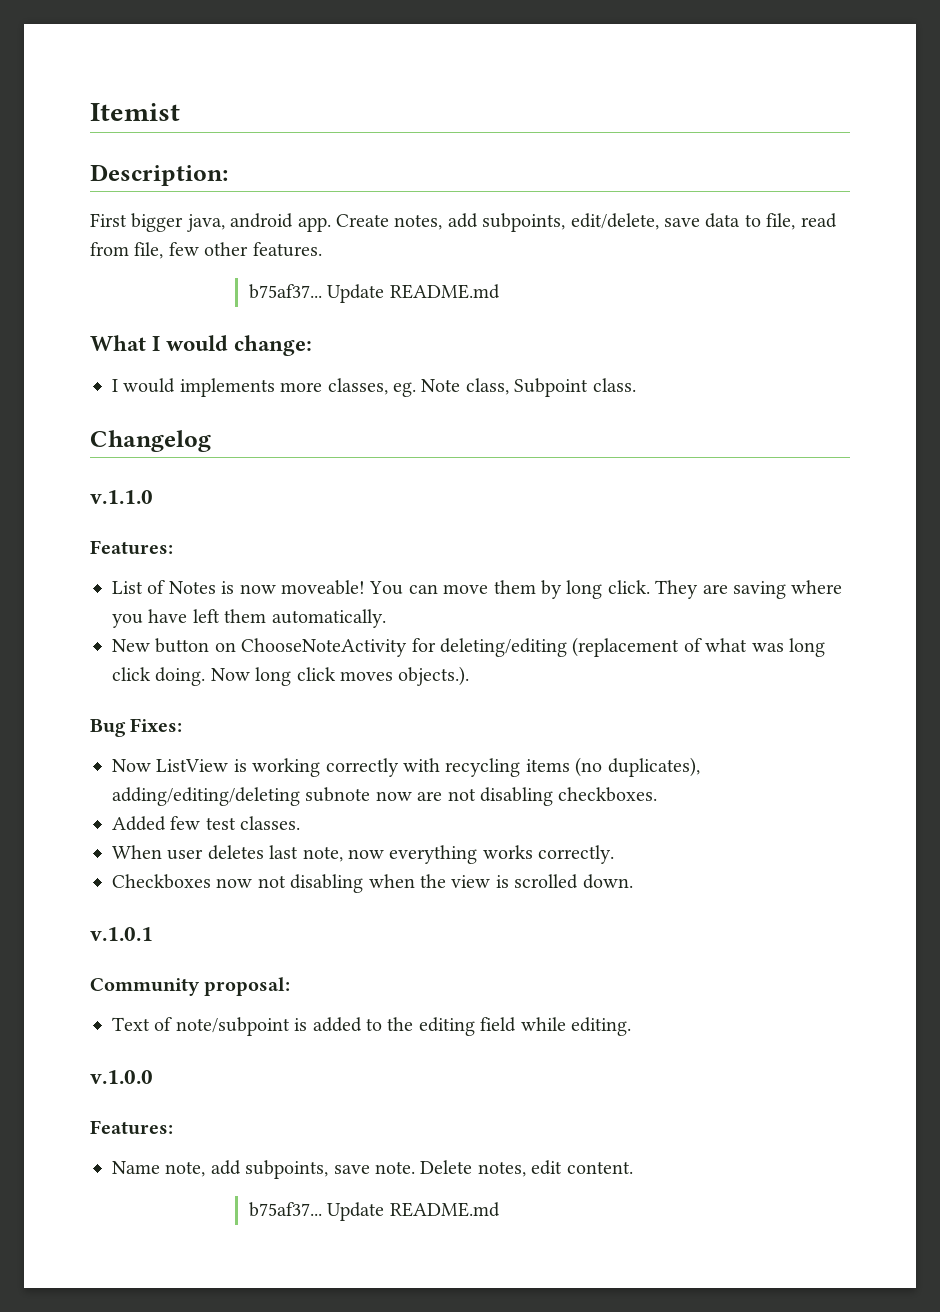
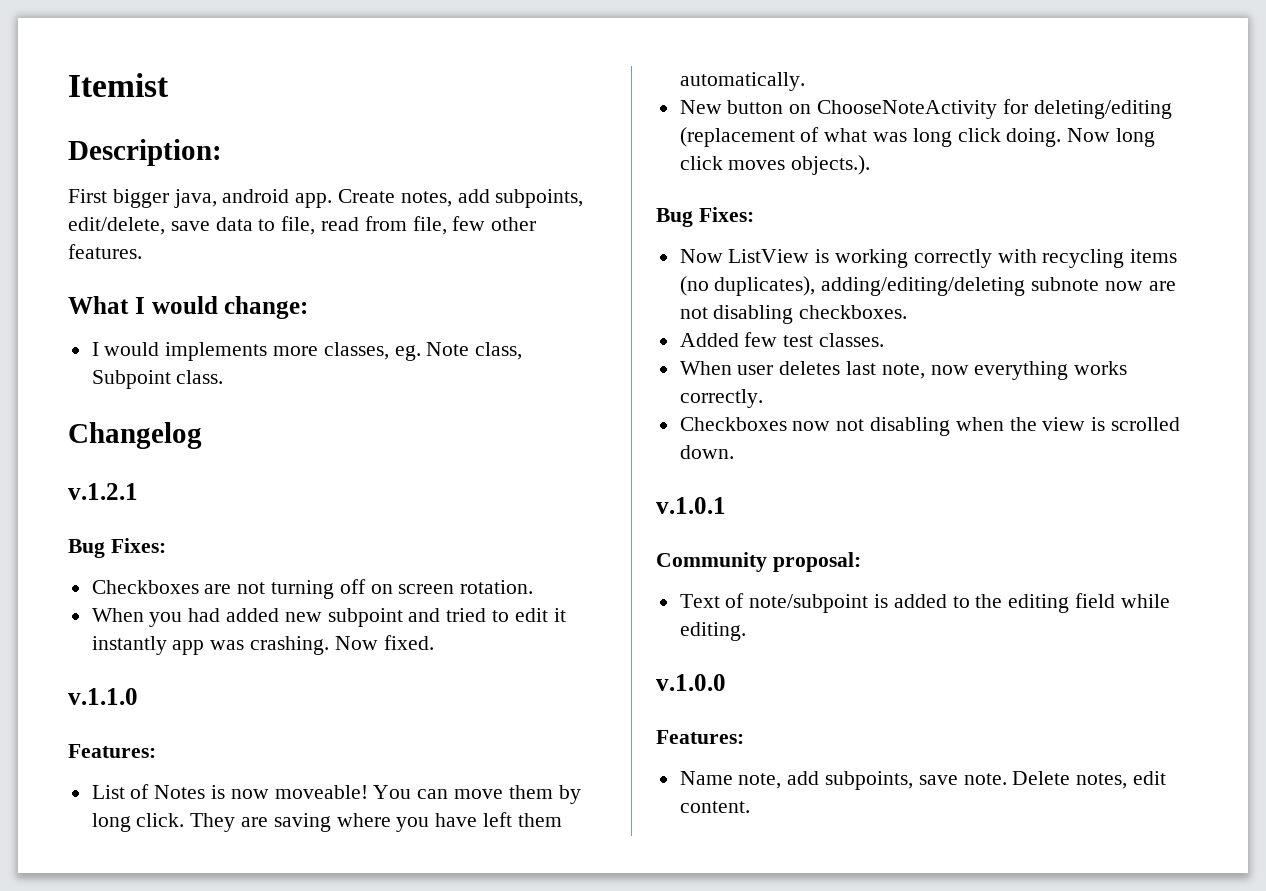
  Create notes, add subpoints, edit/delete, save data to file, read from file, few other features.
- b75af37... Update README.md
+ v.1.2.1
+ Bug Fixes:
+ Checkboxes are not turning off on screen rotation.
+ When you had added new subpoint and tried to edit it instantly app was crashing. Now fixed.
  Delete notes, edit content.
- b75af37... Update README.md

